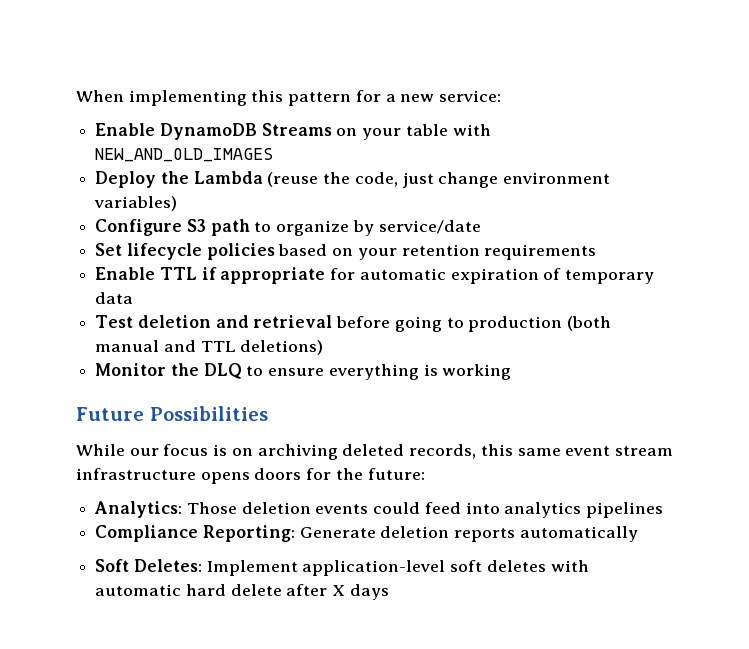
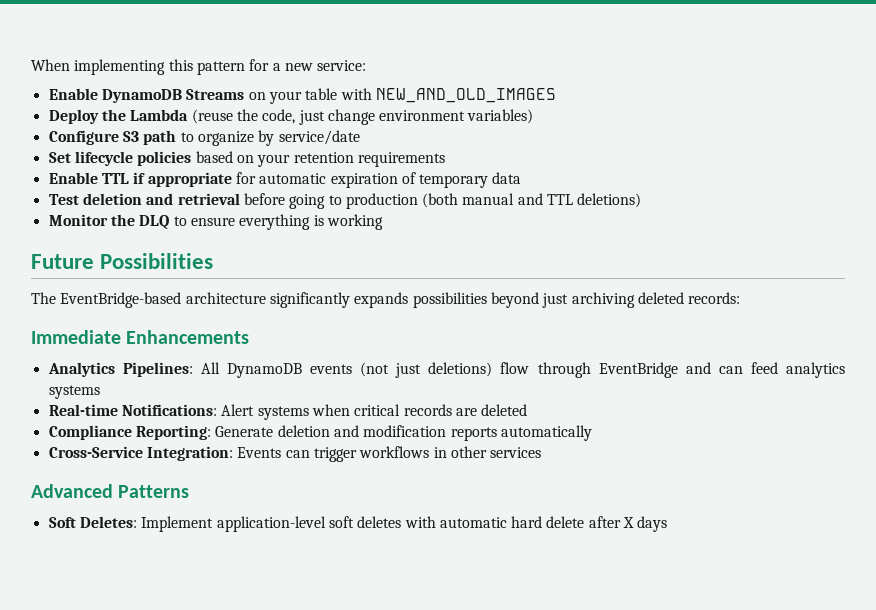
- While our focus is on archiving deleted records, this same event stream infrastructure opens doors for the future:
- Analytics: Those deletion events could feed into analytics pipelines
+ The EventBridge-based architecture significantly expands possibilities beyond just archiving deleted records:
+ Immediate Enhancements
+ Analytics Pipelines: All DynamoDB events (not just deletions) flow through EventBridge and can feed analytics systems
+ Real-time Notifications: Alert systems when critical records are deleted
- Compliance Reporting: Generate deletion reports automatically
+ Compliance Reporting: Generate deletion and modification reports automatically
+ Cross-Service Integration: Events can trigger workflows in other services
+ Advanced Patterns

